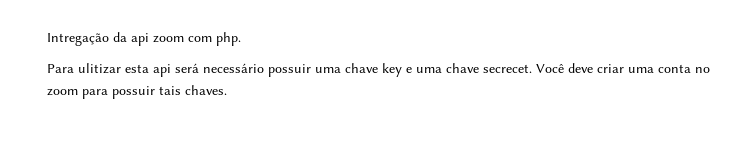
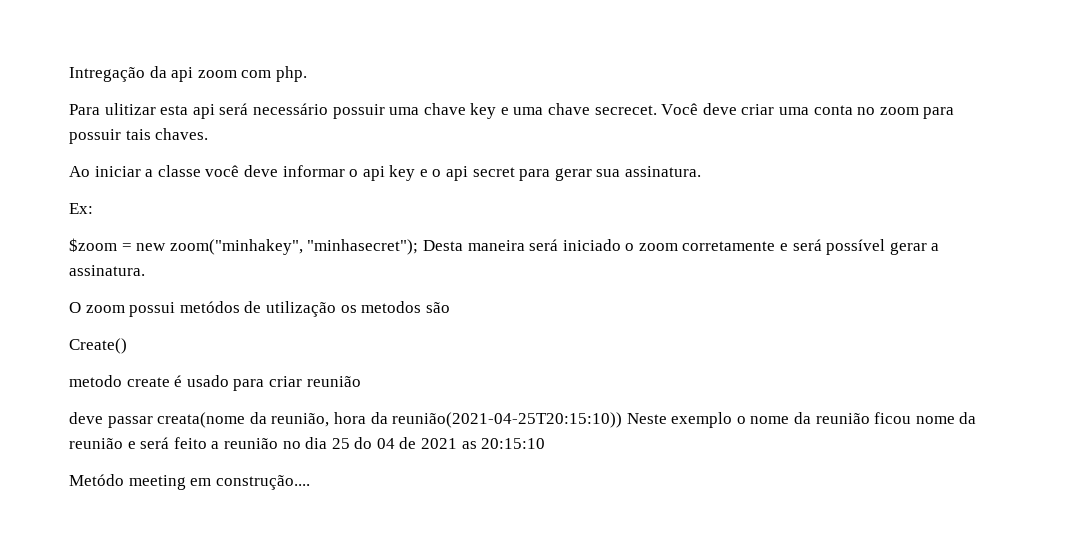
+ Ao iniciar a classe você deve informar o api key e o api secret para gerar sua assinatura.
+ Ex:
+ $zoom = new zoom("minhakey", "minhasecret"); Desta maneira será iniciado o zoom corretamente e será possível gerar a assinatura.
+ O zoom possui metódos de utilização os metodos são
+ Create()
+ metodo create é usado para criar reunião
+ deve passar creata(nome da reunião, hora da reunião(2021-04-25T20:15:10)) Neste exemplo o nome da reunião ficou nome da reunião e será feito a reunião no dia 25 do 04 de 2021 as 20:15:10
+ Metódo meeting em construção....

